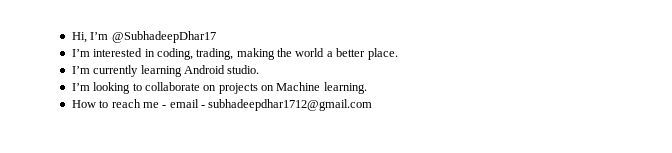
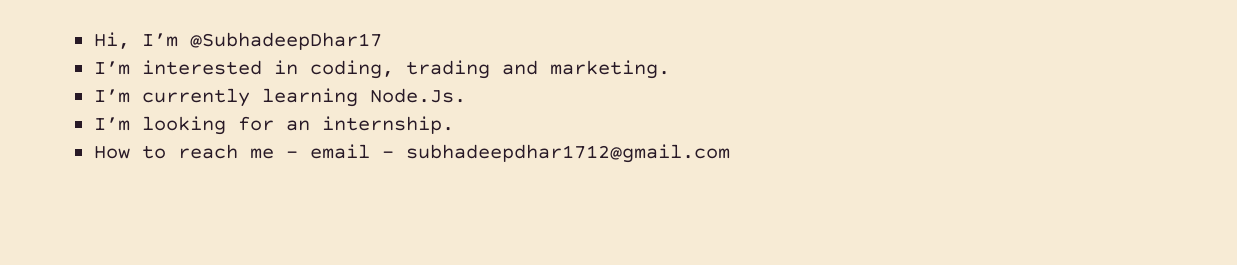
- I’m interested in coding, trading, making the world a better place.
+ I’m interested in coding, trading and marketing.
- I’m currently learning Android studio.
+ I’m currently learning Node.Js.
- I’m looking to collaborate on projects on Machine learning.
+ I’m looking for an internship.

